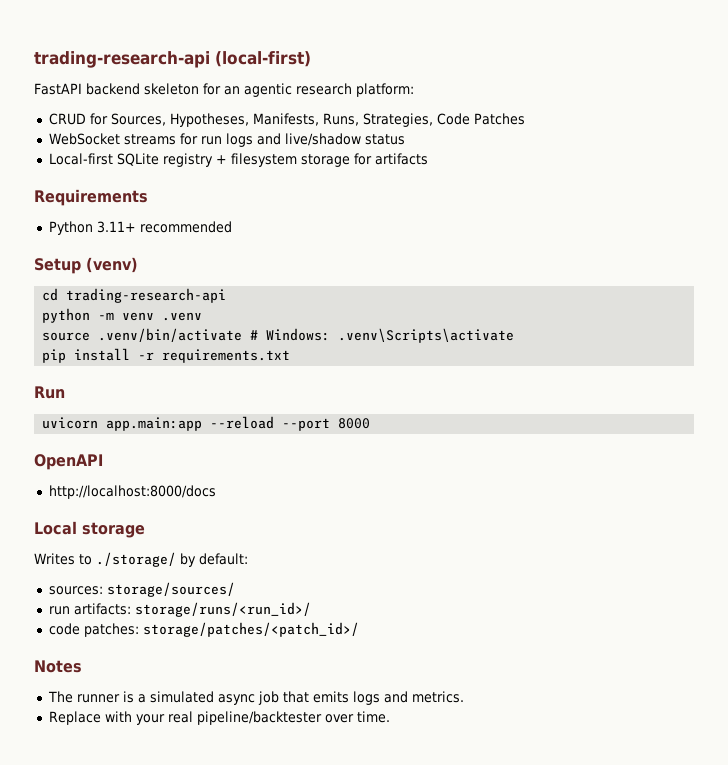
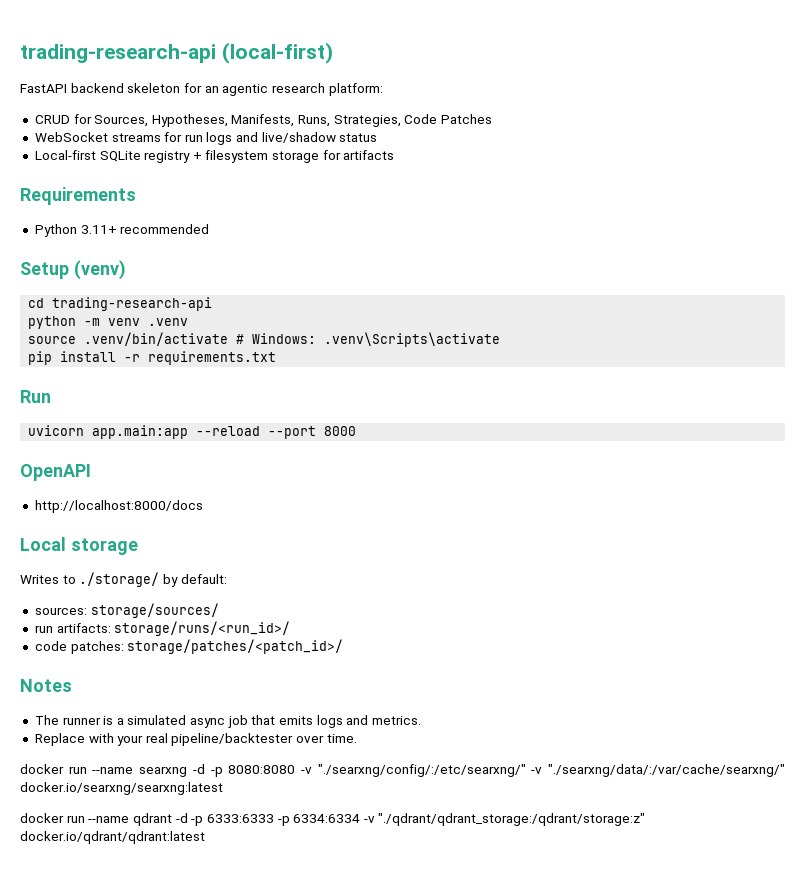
+ docker run --name searxng -d -p 8080:8080 -v "./searxng/config/:/etc/searxng/" -v "./searxng/data/:/var/cache/searxng/" docker.io/searxng/searxng:latest
+ docker run --name qdrant -d -p 6333:6333 -p 6334:6334 -v "./qdrant/qdrant_storage:/qdrant/storage:z" docker.io/qdrant/qdrant:latest

